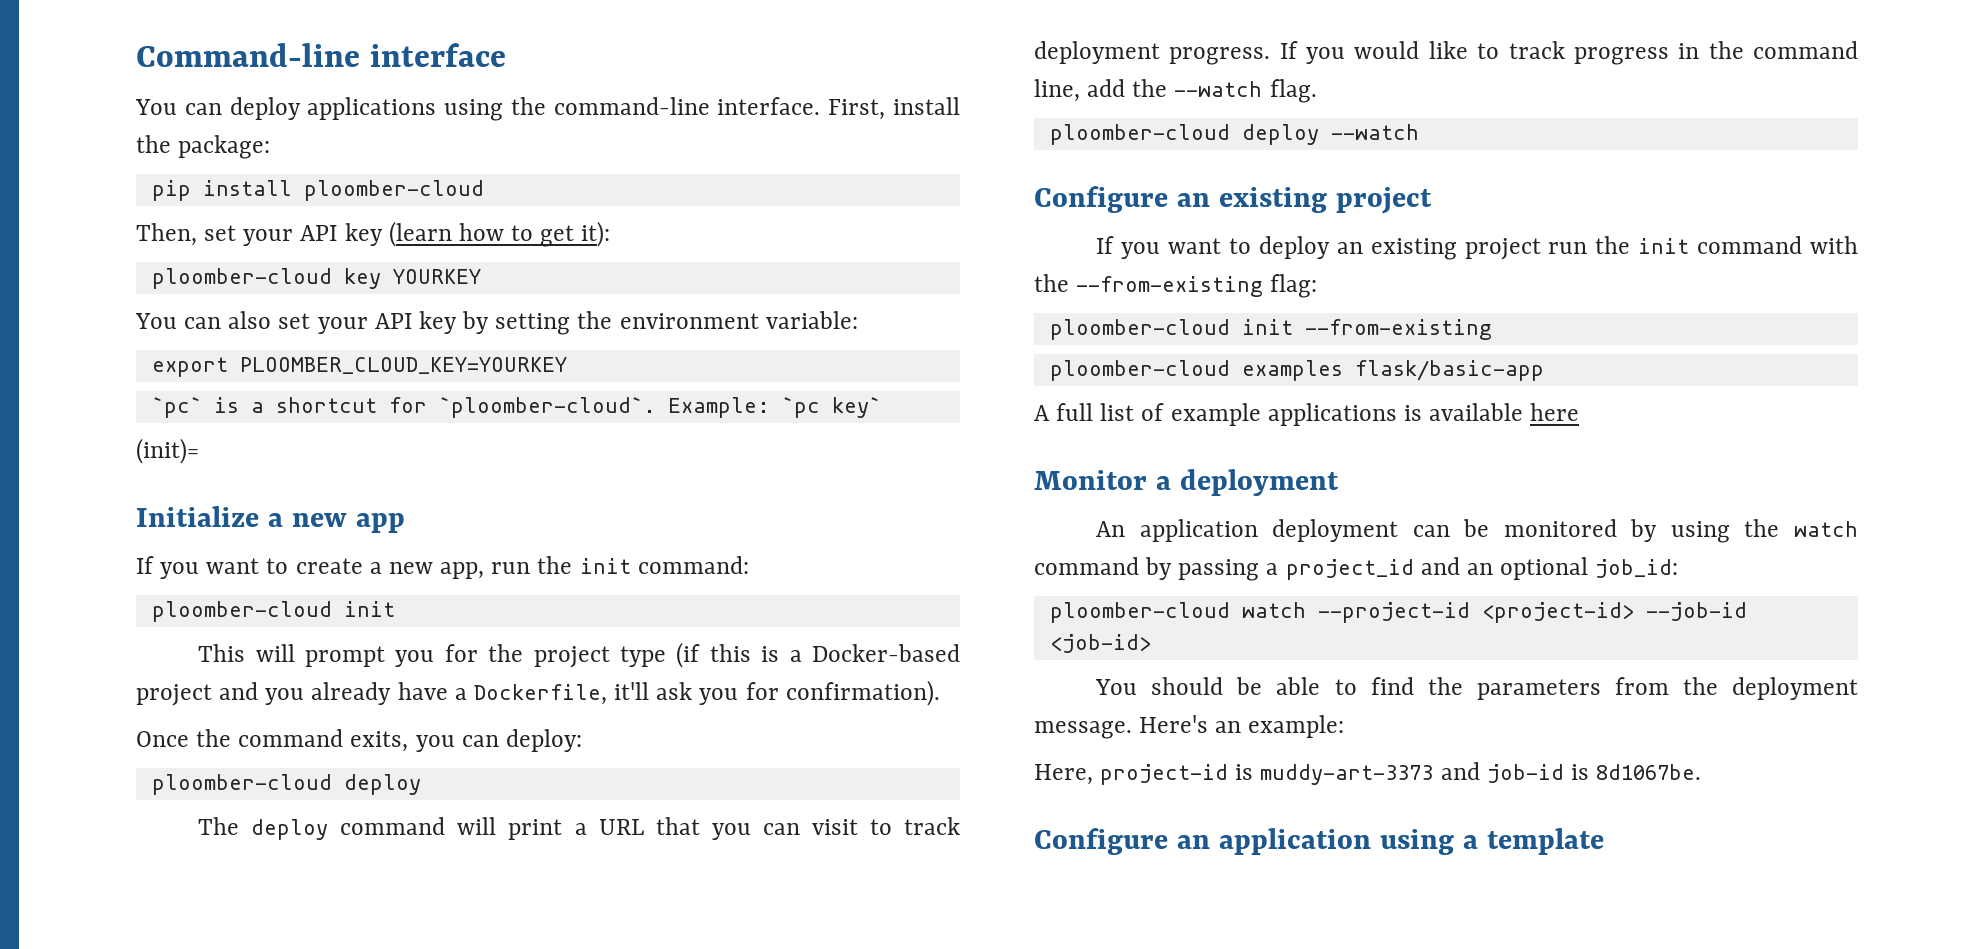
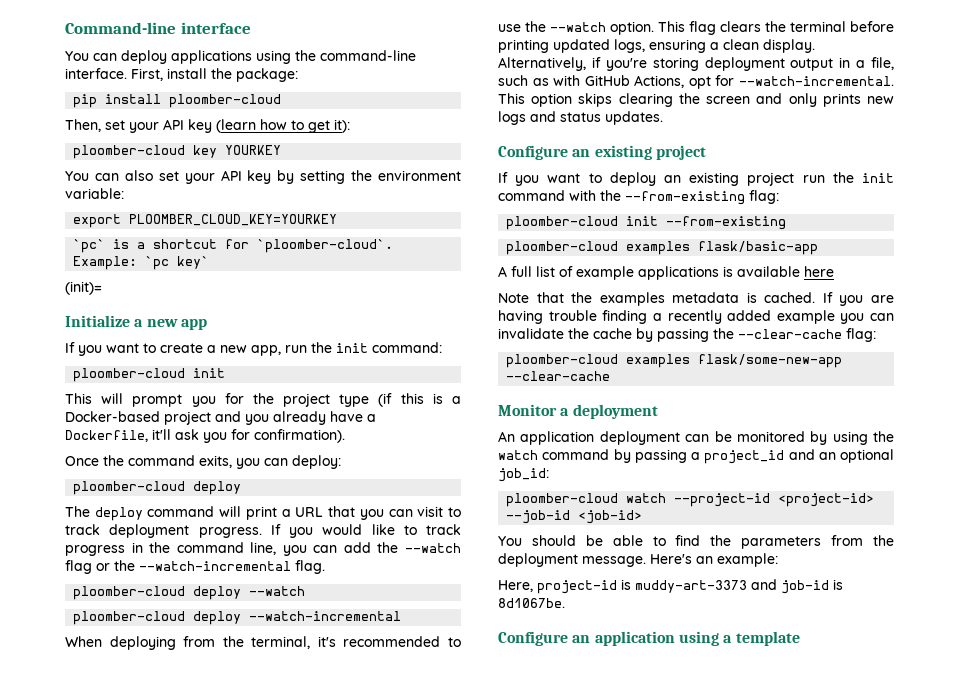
- If you would like to track progress in the command line, add the --watch flag.
+ If you would like to track progress in the command line, you can add the --watch flag or the --watch-incremental flag.
+ ploomber-cloud deploy --watch-incremental
+ When deploying from the terminal, it's recommended to use the --watch option. This flag clears the terminal before printing updated logs, ensuring a clean display. Alternatively, if you're storing deployment output in a file, such as with GitHub Actions, opt for --watch-incremental. This option skips clearing the screen and only prints new logs and status updates.
+ Note that the examples metadata is cached. If you are having trouble finding a recently added example you can invalidate the cache by passing the --clear-cache flag:
+ ploomber-cloud examples flask/some-new-app --clear-cache

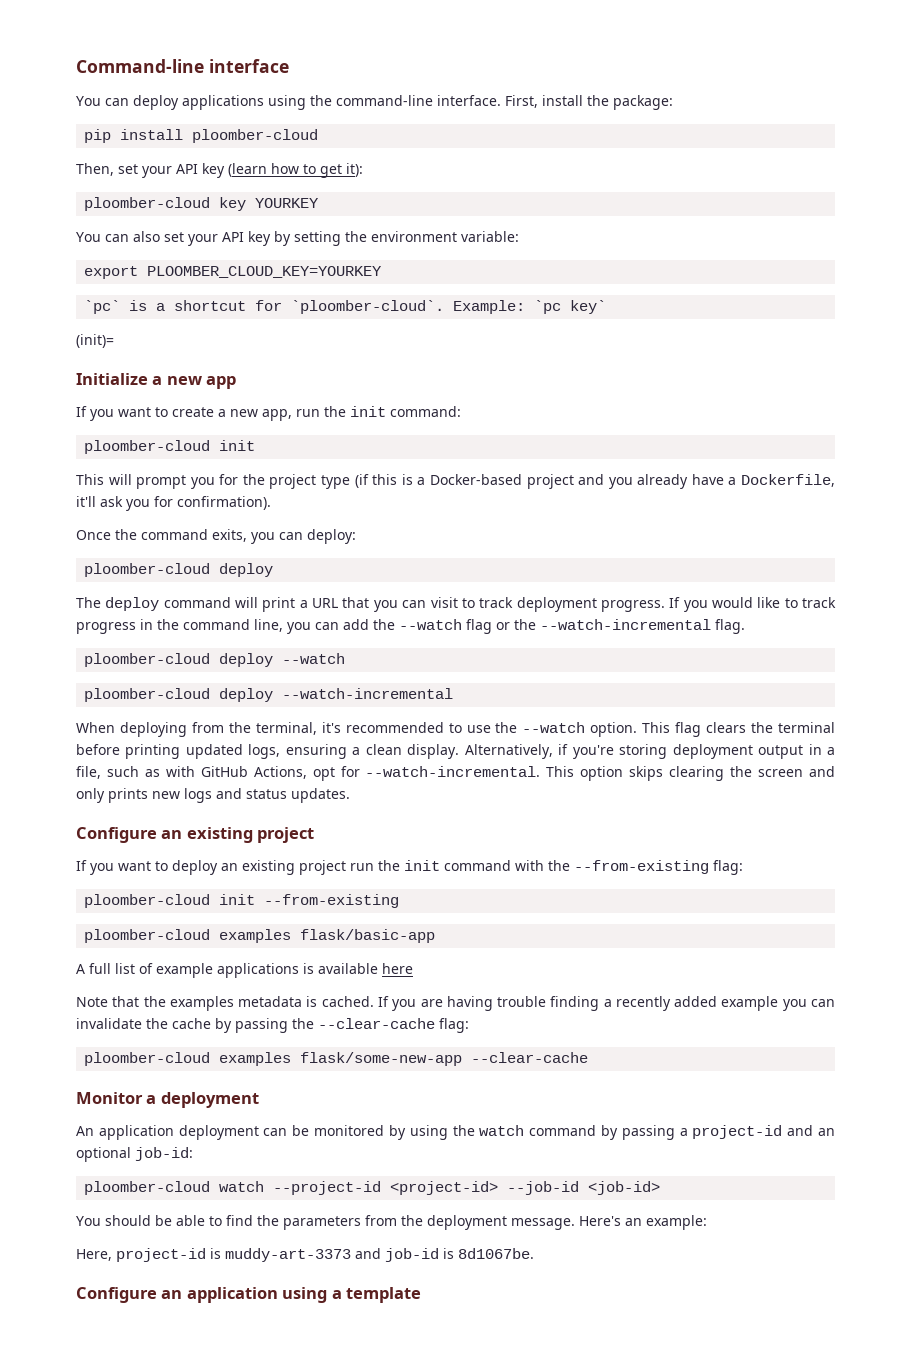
- An application deployment can be monitored by using the watch command by passing a project_id and an optional job_id:
+ An application deployment can be monitored by using the watch command by passing a project-id and an optional job-id:

